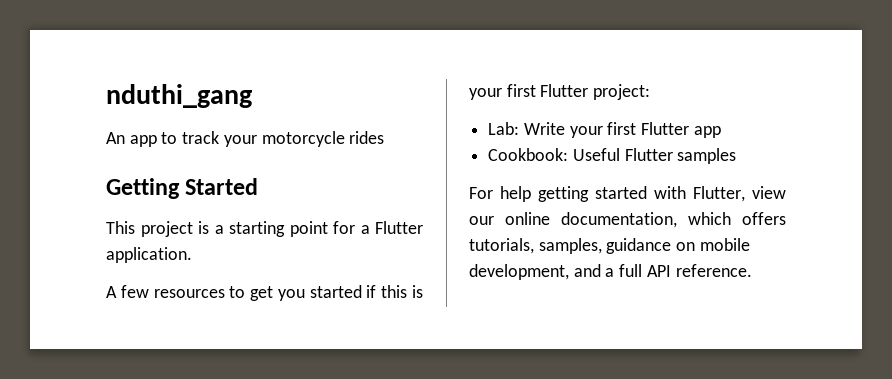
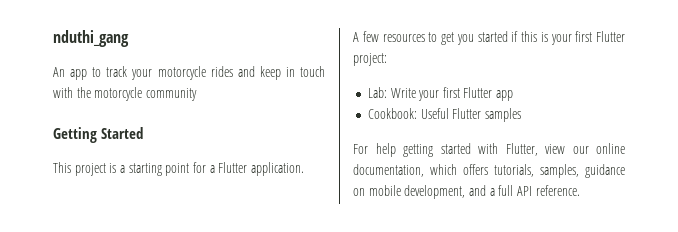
- An app to track your motorcycle rides
+ An app to track your motorcycle rides and keep in touch with the motorcycle community

